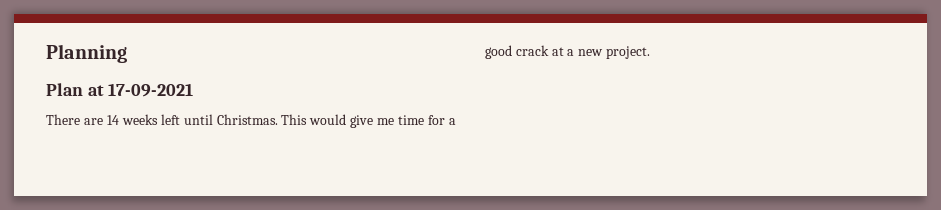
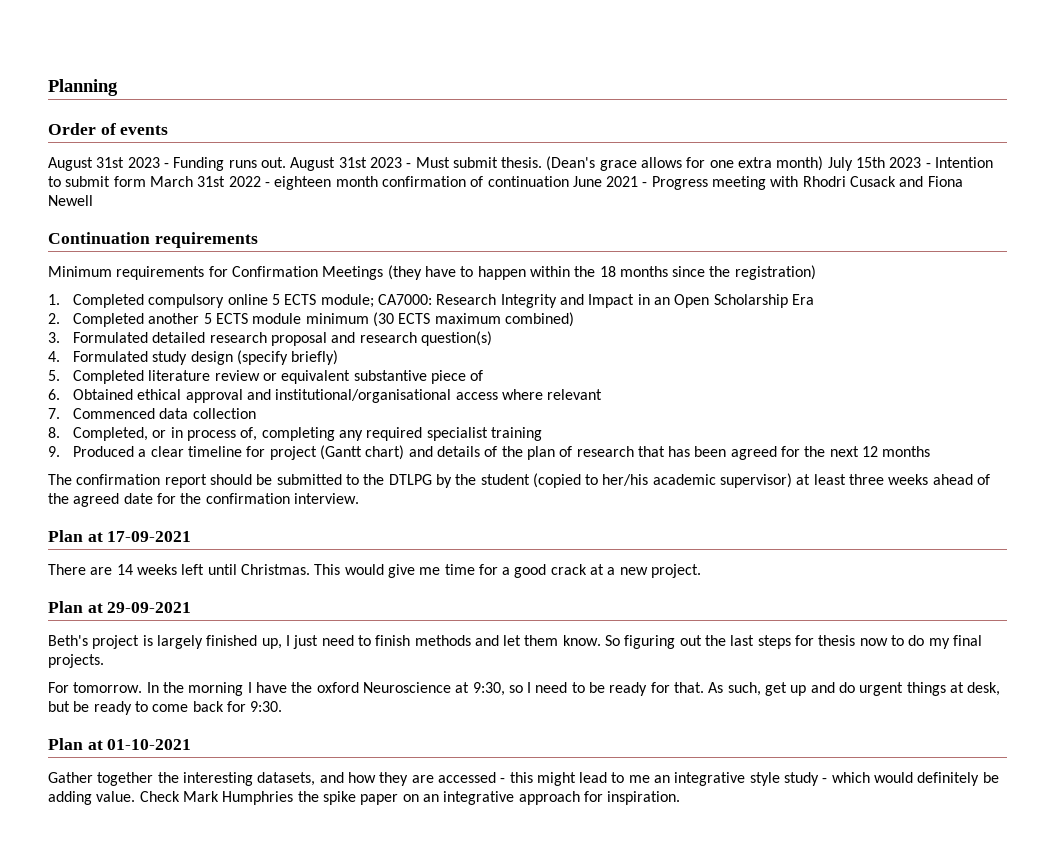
+ Order of events
+ August 31st 2023 - Funding runs out. August 31st 2023 - Must submit thesis. (Dean's grace allows for one extra month) July 15th 2023 - Intention to submit form March 31st 2022 - eighteen month confirmation of continuation June 2021 - Progress meeting with Rhodri Cusack and Fiona Newell
+ Continuation requirements
+ Minimum requirements for Confirmation Meetings (they have to happen within the 18 months since the registration)
+ 1. Completed compulsory online 5 ECTS module; CA7000: Research Integrity and Impact in an Open Scholarship Era
+ 2. Completed another 5 ECTS module minimum (30 ECTS maximum combined)
+ 3. Formulated detailed research proposal and research question(s)
+ 4. Formulated study design (specify briefly)
+ 5. Completed literature review or equivalent substantive piece of
+ 6. Obtained ethical approval and institutional/organisational access where relevant
+ 7. Commenced data collection
+ 8. Completed, or in process of, completing any required specialist training
+ 9. Produced a clear timeline for project (Gantt chart) and details of the plan of research that has been agreed for the next 12 months
+ The confirmation report should be submitted to the DTLPG by the student (copied to her/his academic supervisor) at least three weeks ahead of the agreed date for the confirmation interview.
+ Plan at 29-09-2021
+ Beth's project is largely finished up, I just need to finish methods and let them know. So figuring out the last steps for thesis now to do my final projects.
+ For tomorrow. In the morning I have the oxford Neuroscience at 9:30, so I need to be ready for that. As such, get up and do urgent things at desk, but be ready to come back for 9:30.
+ Plan at 01-10-2021
+ Gather together the interesting datasets, and how they are accessed - this might lead to me an integrative style study - which would definitely be adding value. Check Mark Humphries the spike paper on an integrative approach for inspiration.

